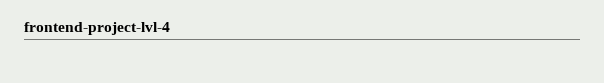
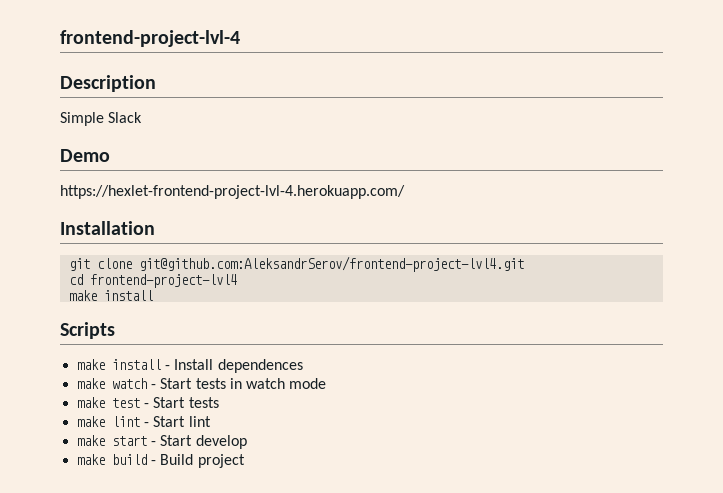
+ Description
+ Simple Slack
+ Demo
+ https://hexlet-frontend-project-lvl-4.herokuapp.com/
+ Installation
+ git clone git@github.com:AleksandrSerov/frontend-project-lvl4.git
+ cd frontend-project-lvl4
+ make install
+ Scripts
+ make install - Install dependences
+ make watch - Start tests in watch mode
+ make test - Start tests
+ make lint - Start lint
+ make start - Start develop
+ make build - Build project

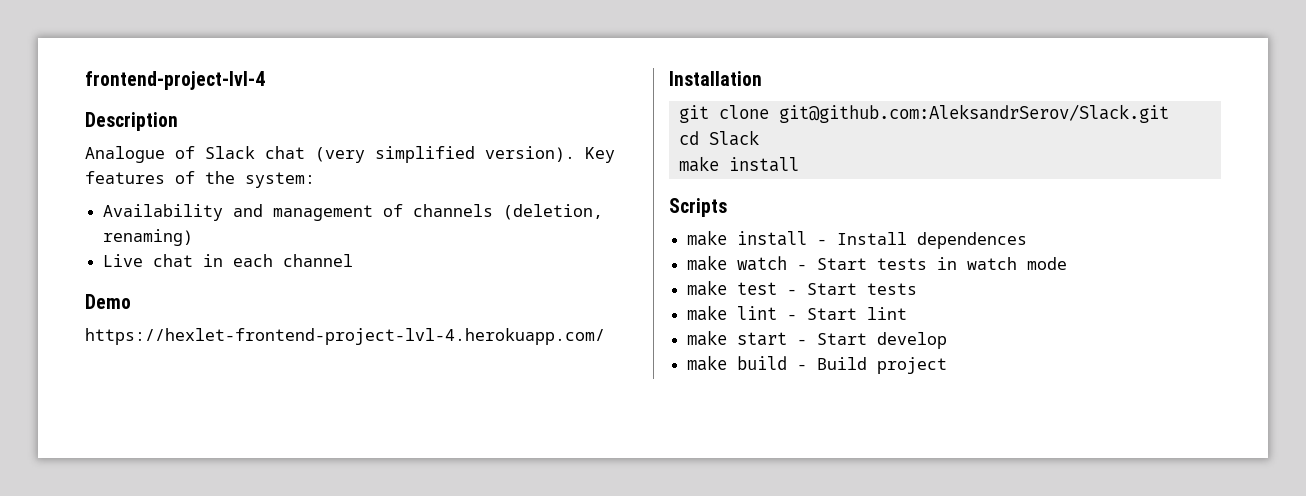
- Simple Slack
+ Analogue of Slack chat (very simplified version). Key features of the system:
+ Availability and management of channels (deletion, renaming)
+ Live chat in each channel
- git clone git@github.com:AleksandrSerov/frontend-project-lvl4.git
+ git clone git@github.com:AleksandrSerov/Slack.git
- cd frontend-project-lvl4
+ cd Slack

